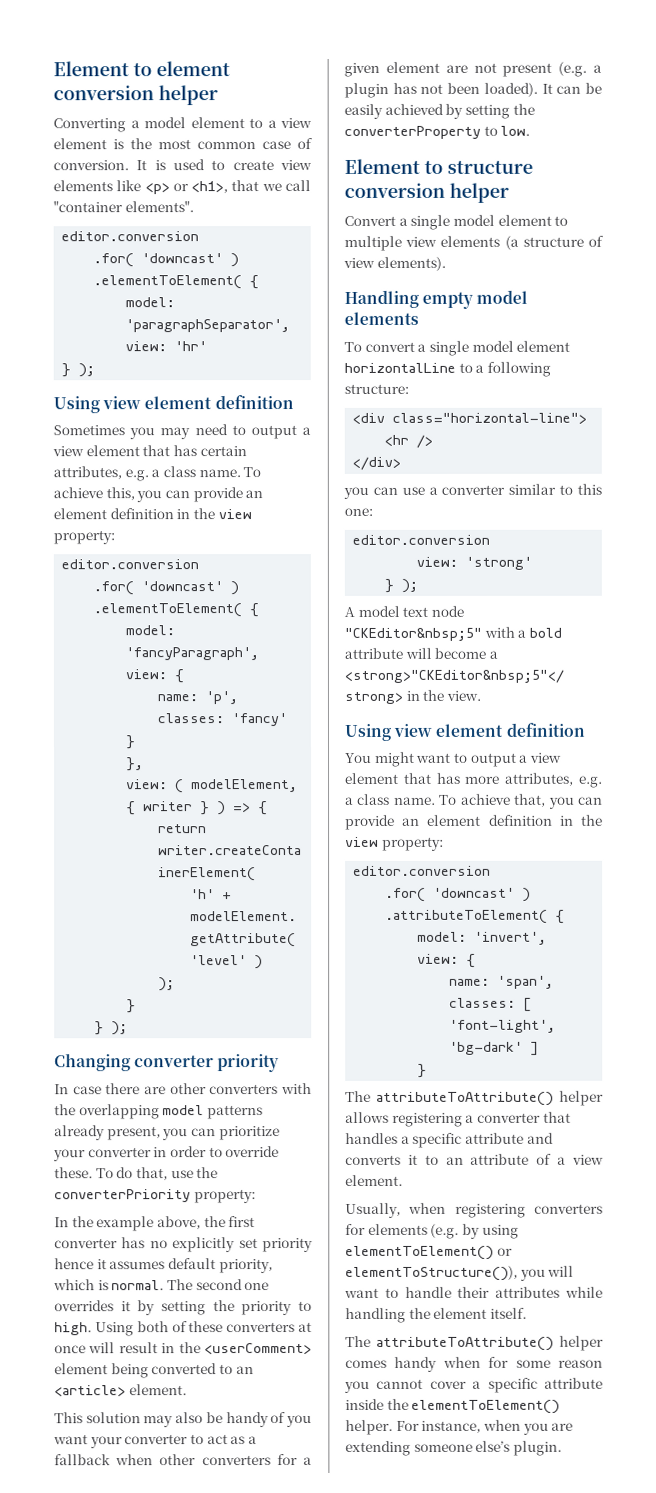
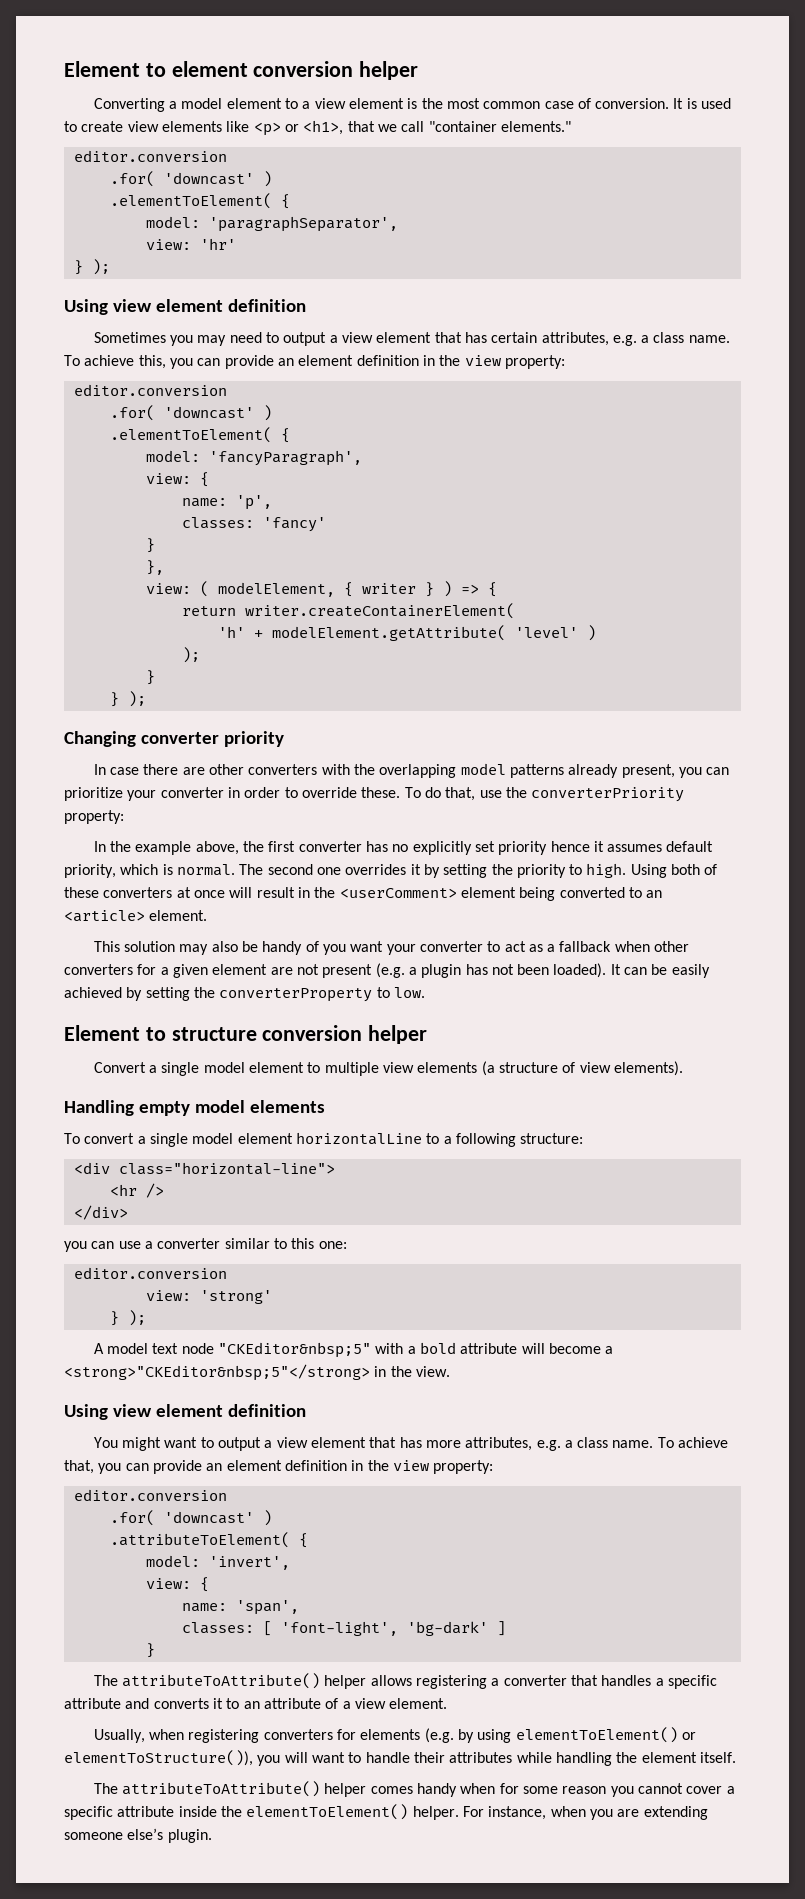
- It is used to create view elements like <p> or <h1>, that we call "container elements".
+ It is used to create view elements like <p> or <h1>, that we call "container elements."

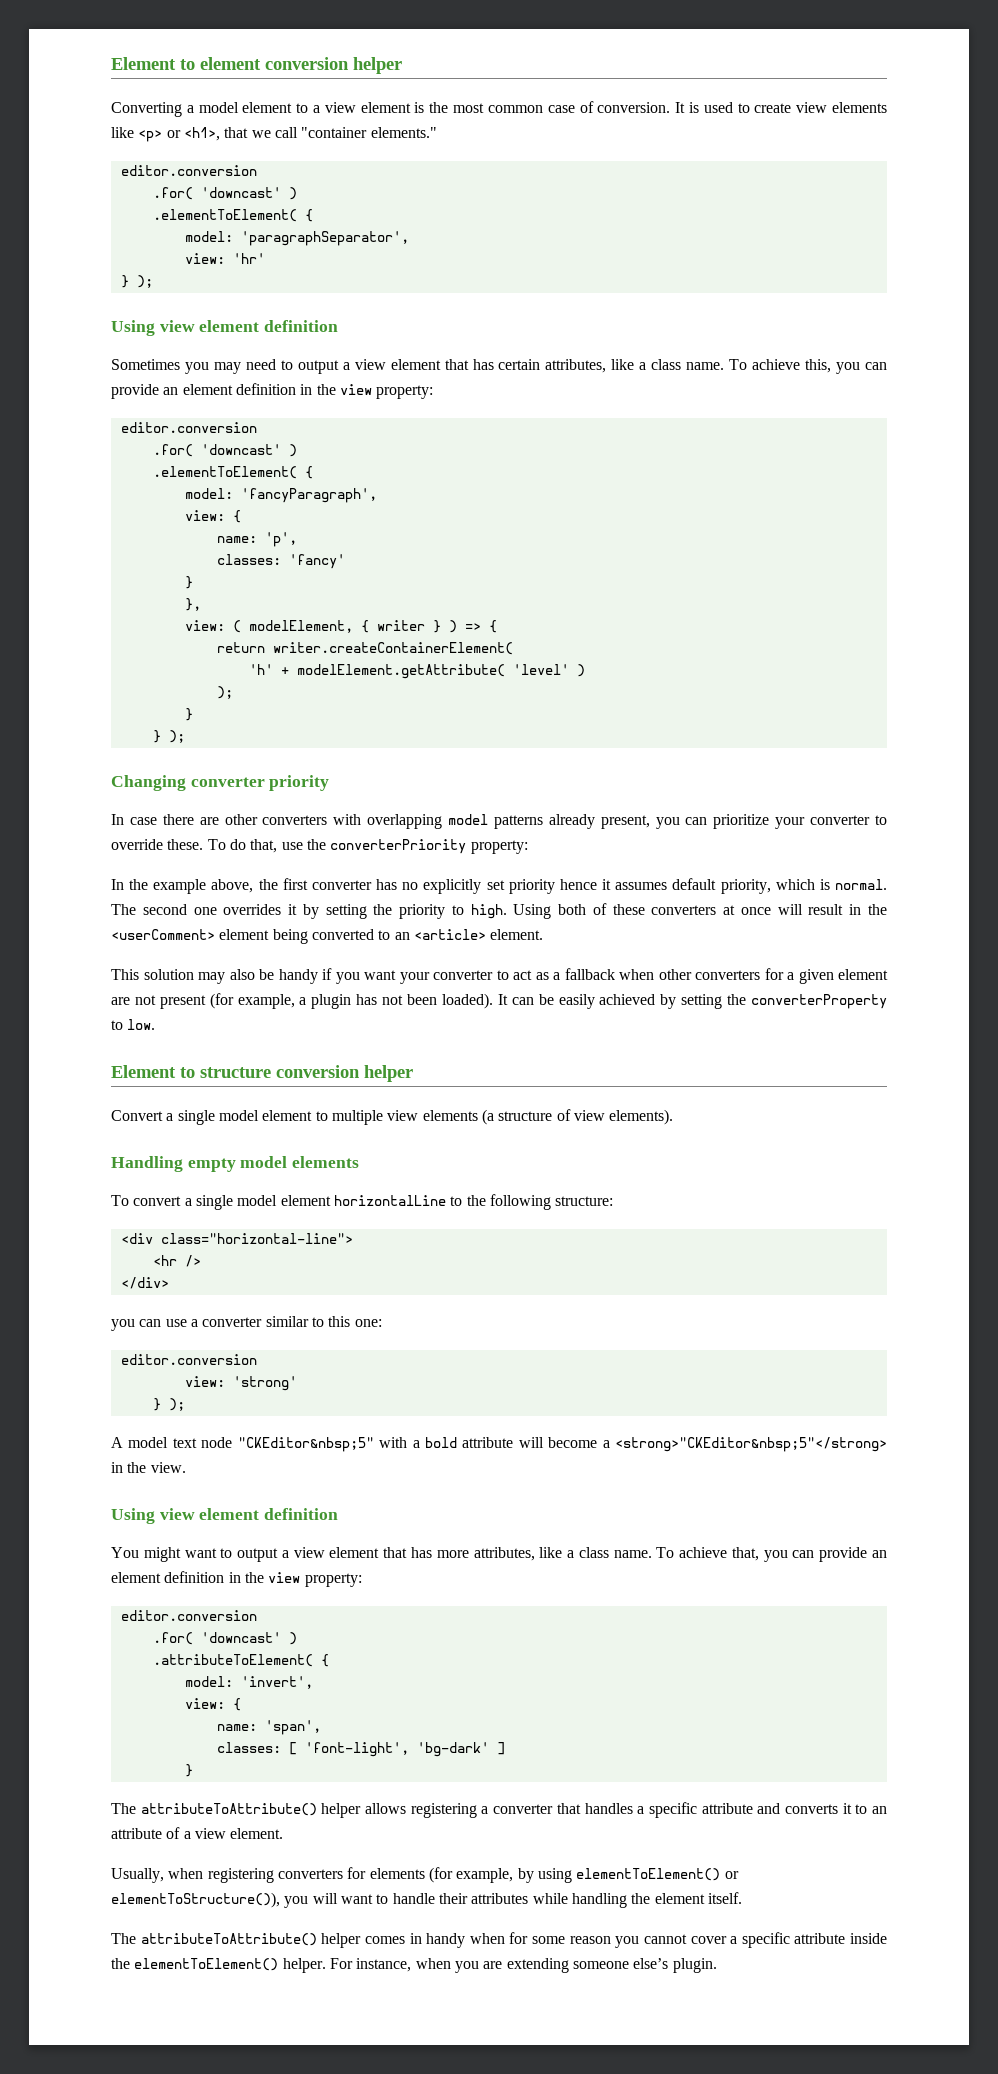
- Sometimes you may need to output a view element that has certain attributes, e.g. a class name.
+ Sometimes you may need to output a view element that has certain attributes, like a class name.
- In case there are other converters with the overlapping model patterns already present, you can prioritize your converter in order to override these.
+ In case there are other converters with overlapping model patterns already present, you can prioritize your converter to override these.
- This solution may also be handy of you want your converter to act as a fallback when other converters for a given element are not present (e.g. a plugin has not been loaded).
+ This solution may also be handy if you want your converter to act as a fallback when other converters for a given element are not present (for example, a plugin has not been loaded).
- To convert a single model element horizontalLine to a following structure:
+ To convert a single model element horizontalLine to the following structure:
- You might want to output a view element that has more attributes, e.g. a class name.
+ You might want to output a view element that has more attributes, like a class name.
- Usually, when registering converters for elements (e.g. by using elementToElement() or elementToStructure()), you will want to handle their attributes while handling the element itself.
+ Usually, when registering converters for elements (for example, by using elementToElement() or elementToStructure()), you will want to handle their attributes while handling the element itself.
- The attributeToAttribute() helper comes handy when for some reason you cannot cover a specific attribute inside the elementToElement() helper.
+ The attributeToAttribute() helper comes in handy when for some reason you cannot cover a specific attribute inside the elementToElement() helper.

